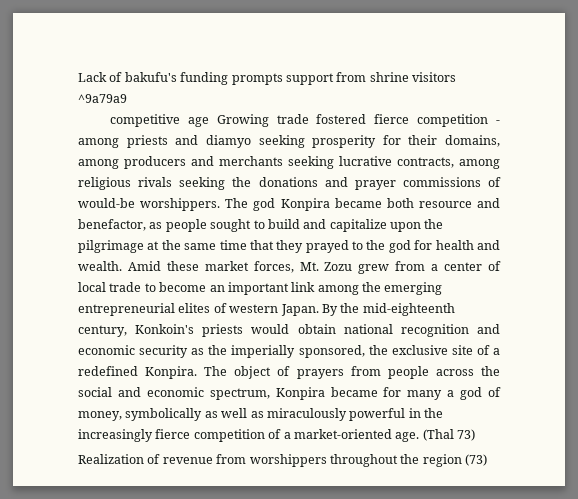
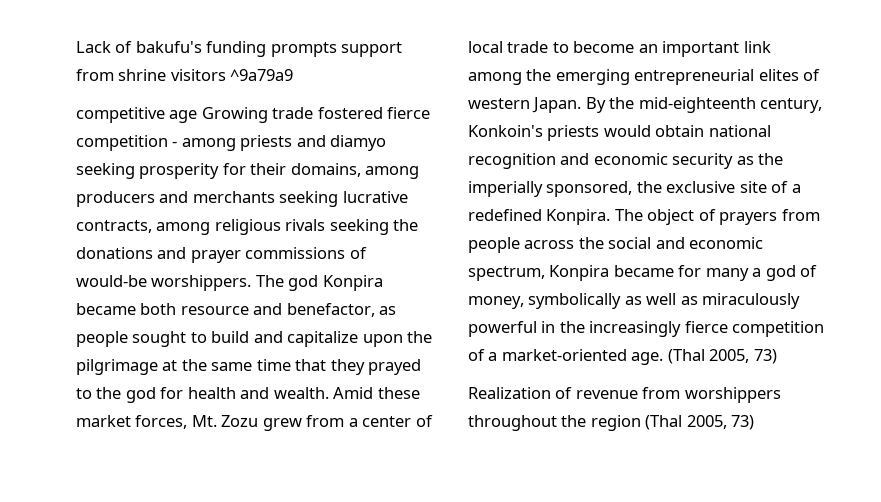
- The object of prayers from people across the social and economic spectrum, Konpira became for many a god of money, symbolically as well as miraculously powerful in the increasingly fierce competition of a market-oriented age. (Thal 73)
+ The object of prayers from people across the social and economic spectrum, Konpira became for many a god of money, symbolically as well as miraculously powerful in the increasingly fierce competition of a market-oriented age. (Thal 2005, 73)
- Realization of revenue from worshippers throughout the region (73)
+ Realization of revenue from worshippers throughout the region (Thal 2005, 73)

